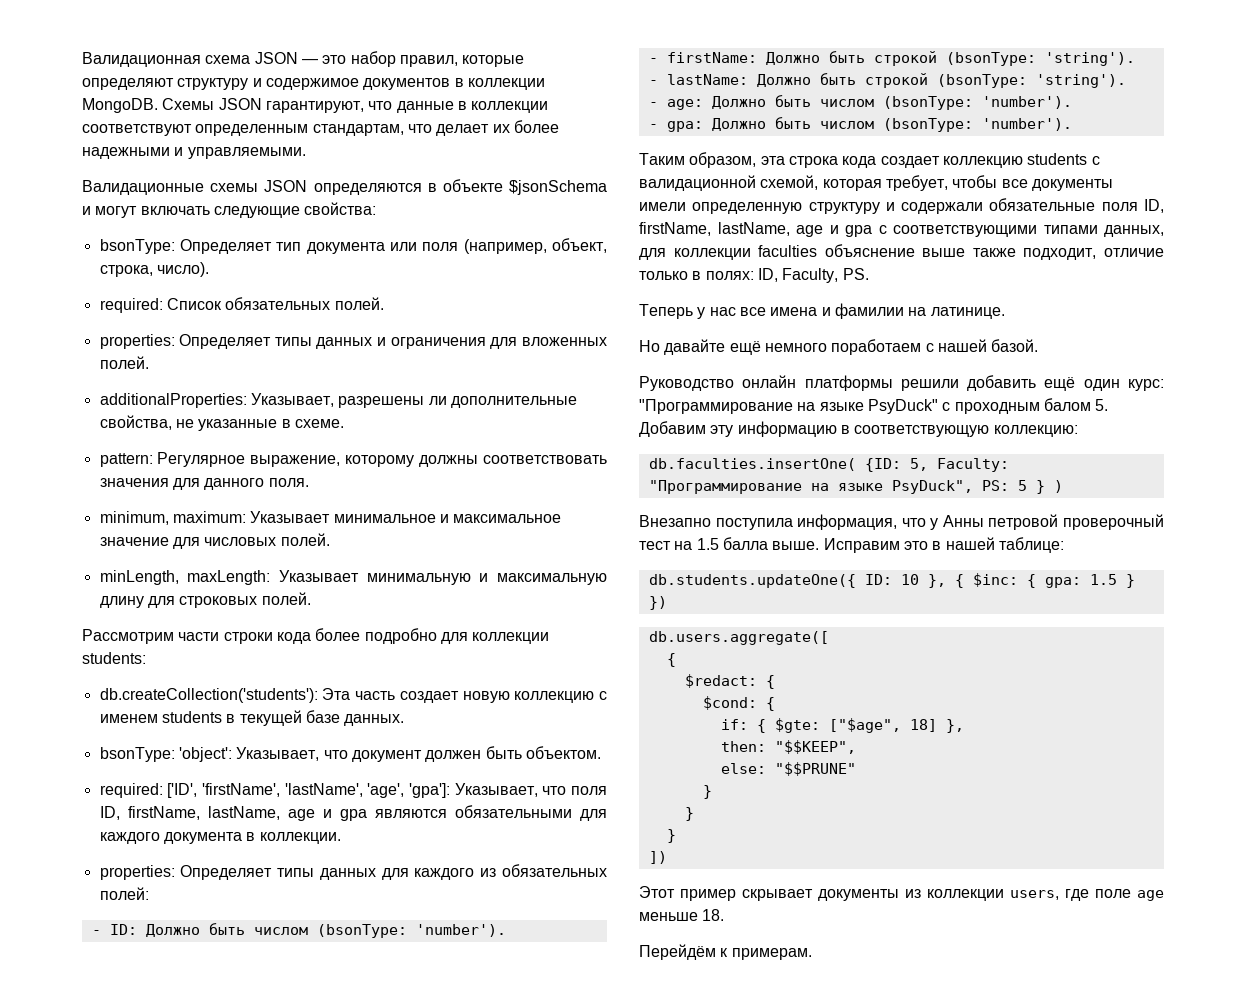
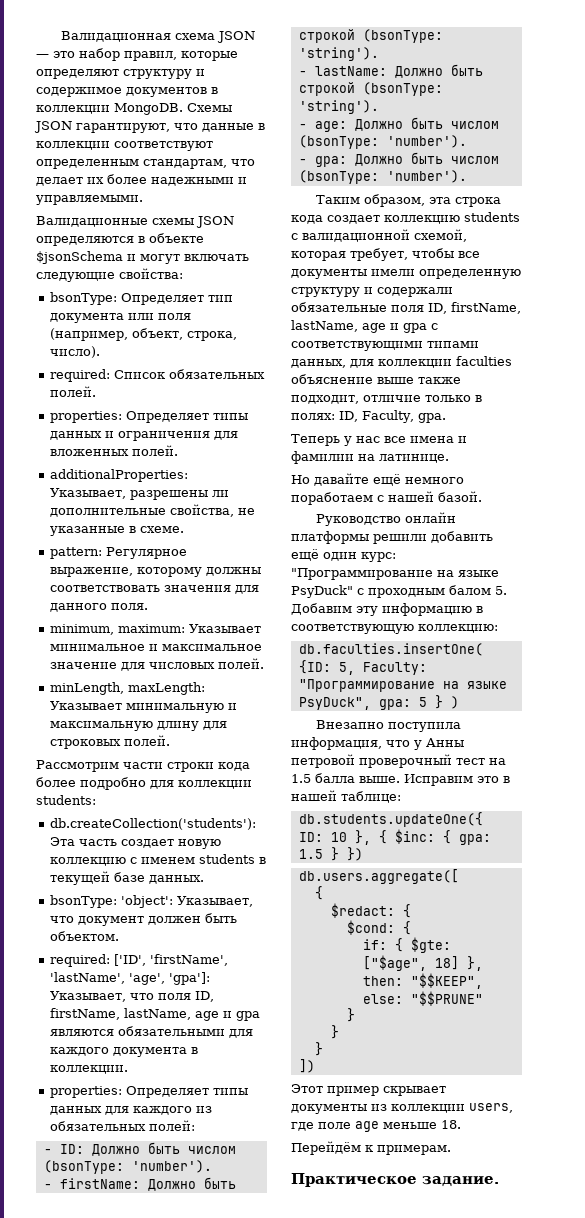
- Таким образом, эта строка кода создает коллекцию students с валидационной схемой, которая требует, чтобы все документы имели определенную структуру и содержали обязательные поля ID, firstName, lastName, age и gpa с соответствующими типами данных, для коллекции faculties объяснение выше также подходит, отличие только в полях: ID, Faculty, PS.
+ Таким образом, эта строка кода создает коллекцию students с валидационной схемой, которая требует, чтобы все документы имели определенную структуру и содержали обязательные поля ID, firstName, lastName, age и gpa с соответствующими типами данных, для коллекции faculties объяснение выше также подходит, отличие только в полях: ID, Faculty, gpa.
- db.faculties.insertOne( {ID: 5, Faculty: "Программирование на языке PsyDuck", PS: 5 } )
+ db.faculties.insertOne( {ID: 5, Faculty: "Программирование на языке PsyDuck", gpa: 5 } )
+ Практическое задание.

